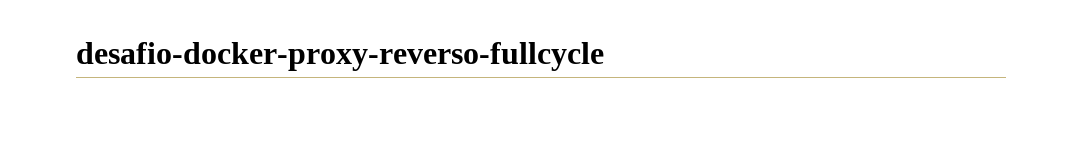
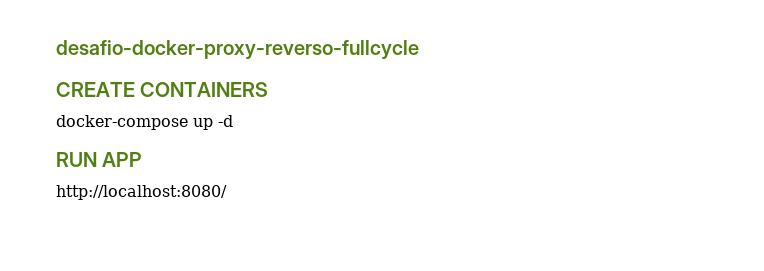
+ CREATE CONTAINERS
+ docker-compose up -d
+ RUN APP
+ http://localhost:8080/

